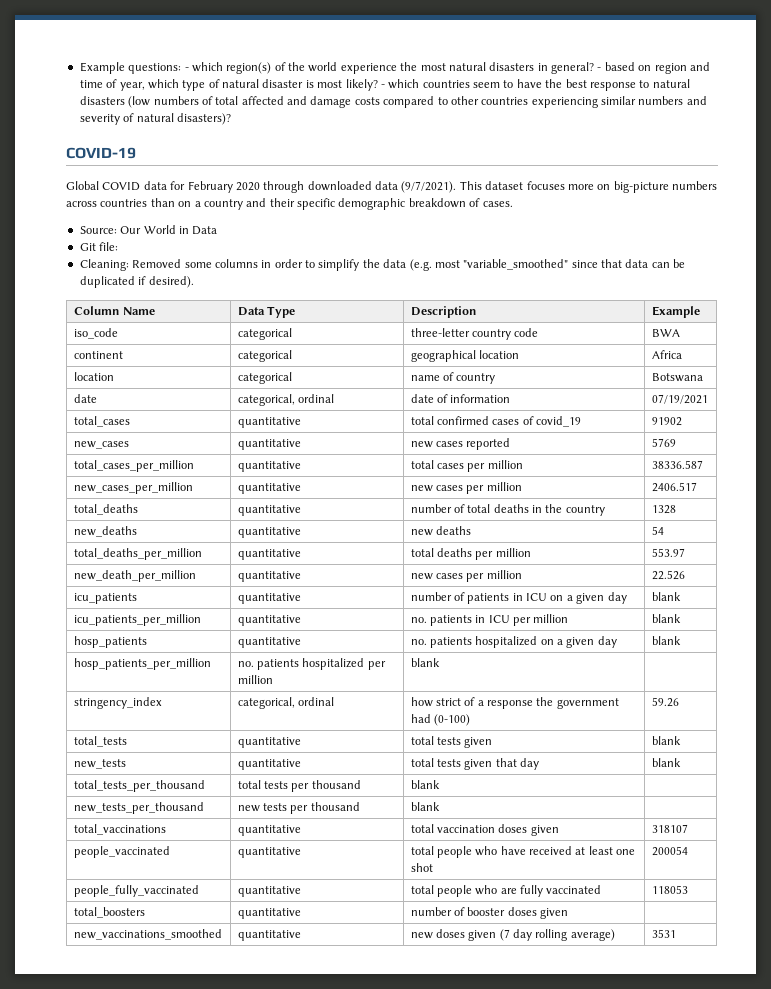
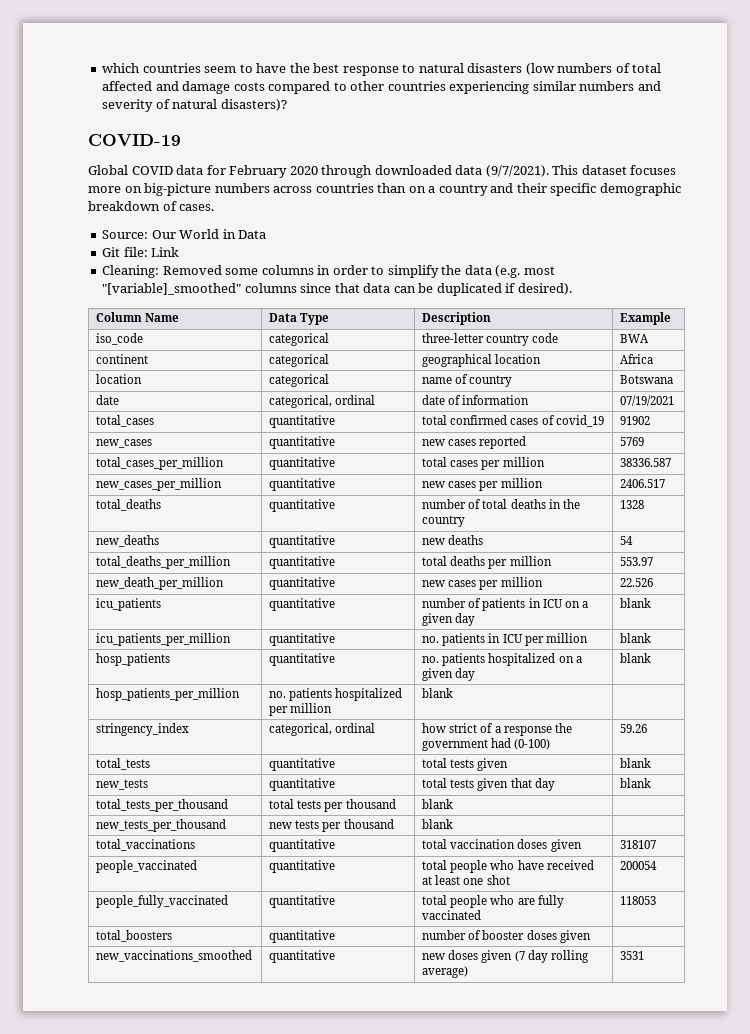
- Example questions: - which region(s) of the world experience the most natural disasters in general? - based on region and time of year, which type of natural disaster is most likely? - which countries seem to have the best response to natural disasters (low numbers of total affected and damage costs compared to other countries experiencing similar numbers and severity of natural disasters)?
+ which countries seem to have the best response to natural disasters (low numbers of total affected and damage costs compared to other countries experiencing similar numbers and severity of natural disasters)?
- Git file:
+ Git file: Link
- Cleaning: Removed some columns in order to simplify the data (e.g. most "variable_smoothed" since that data can be duplicated if desired).
+ Cleaning: Removed some columns in order to simplify the data (e.g. most "[variable]_smoothed" columns since that data can be duplicated if desired).

